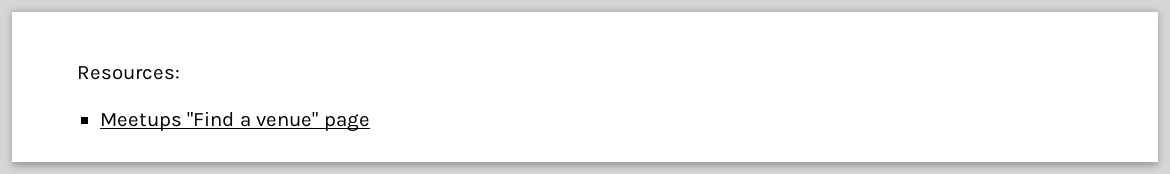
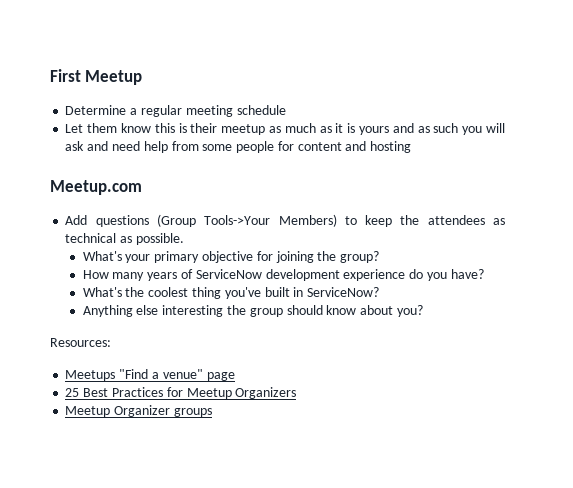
+ First Meetup
+ Determine a regular meeting schedule
+ Let them know this is their meetup as much as it is yours and as such you will ask and need help from some people for content and hosting
+ Meetup.com
+ Add questions (Group Tools->Your Members) to keep the attendees as technical as possible.
+ What's your primary objective for joining the group?
+ How many years of ServiceNow development experience do you have?
+ What's the coolest thing you've built in ServiceNow?
+ Anything else interesting the group should know about you?
+ 25 Best Practices for Meetup Organizers
+ Meetup Organizer groups

